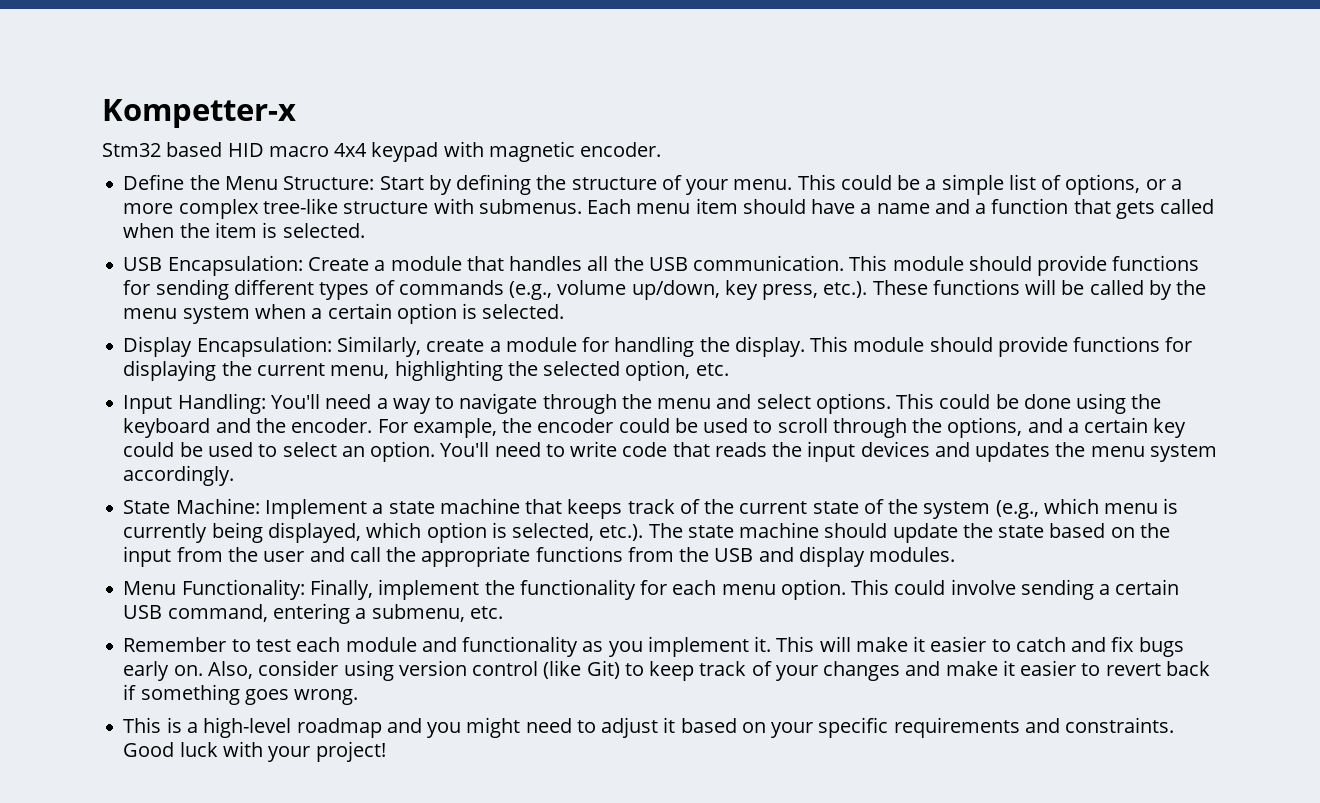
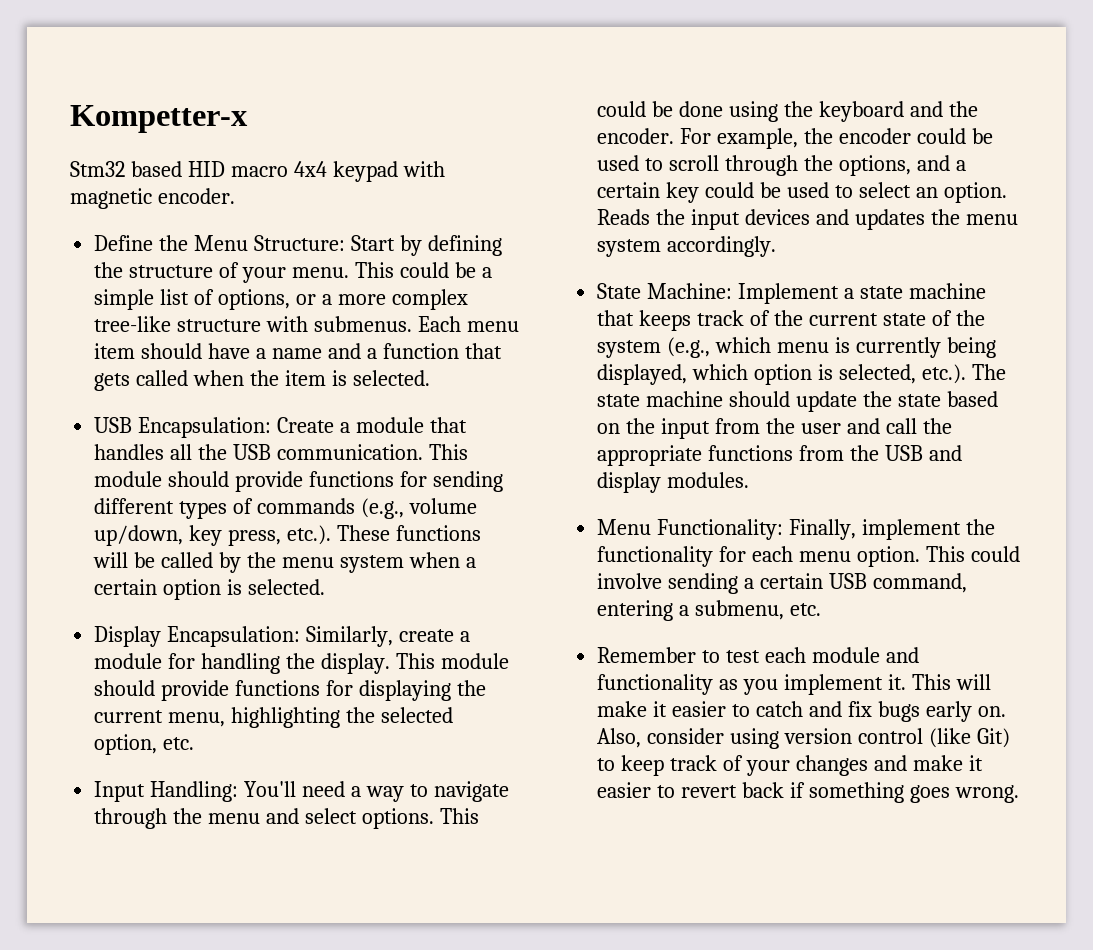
- You'll need to write code that reads the input devices and updates the menu system accordingly.
+ Reads the input devices and updates the menu system accordingly.
- This is a high-level roadmap and you might need to adjust it based on your specific requirements and constraints. Good luck with your project!

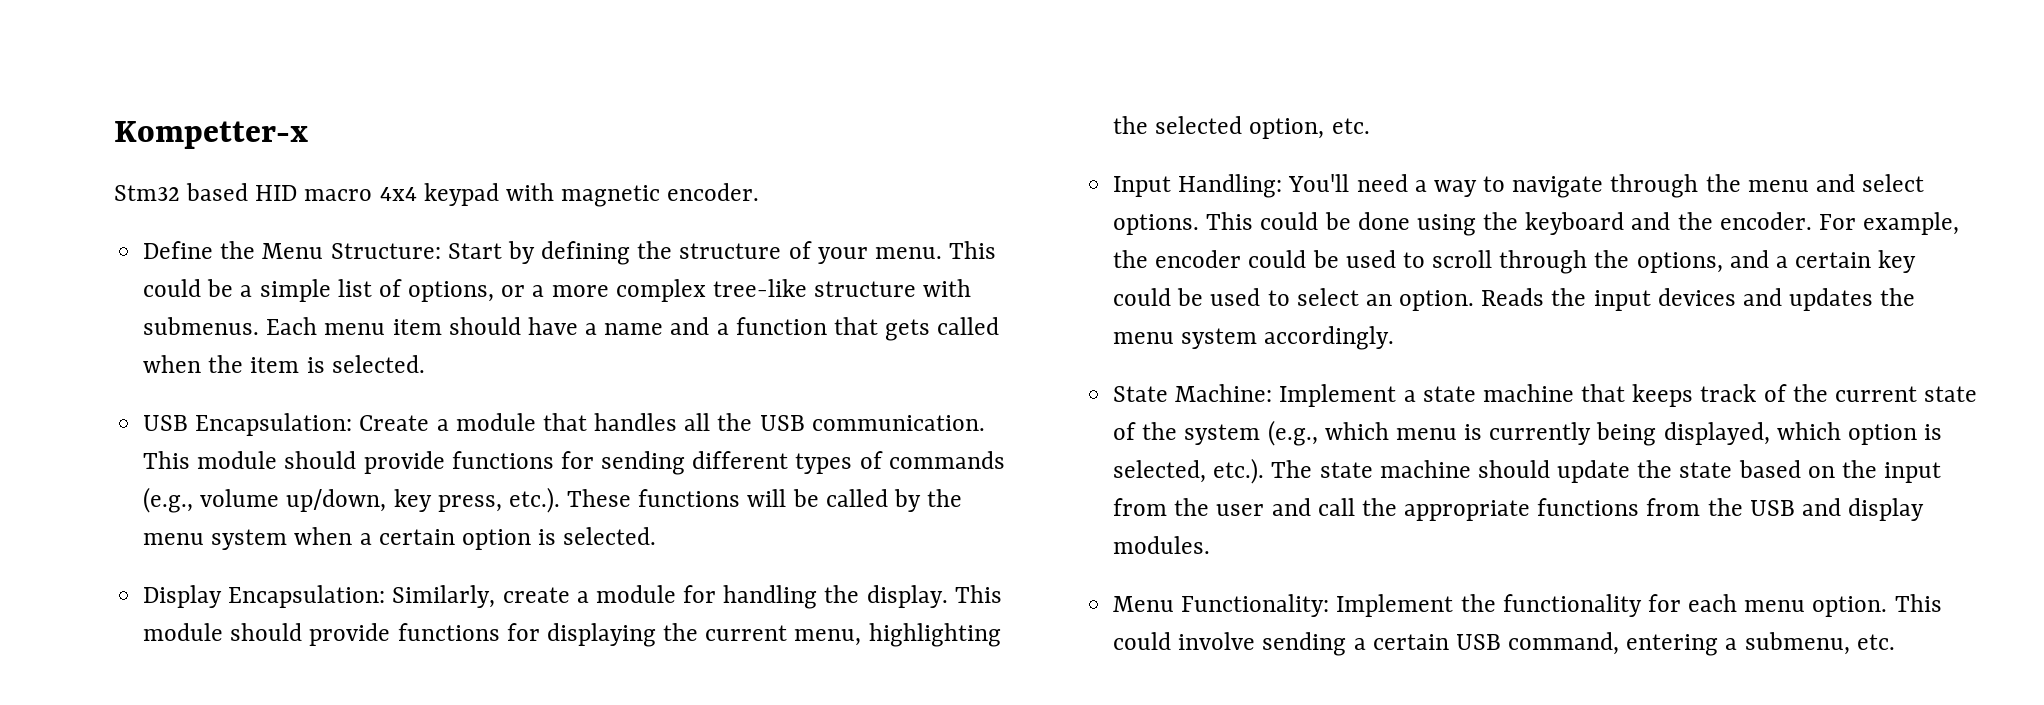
- Menu Functionality: Finally, implement the functionality for each menu option.
+ Menu Functionality: Implement the functionality for each menu option.
- Remember to test each module and functionality as you implement it. This will make it easier to catch and fix bugs early on. Also, consider using version control (like Git) to keep track of your changes and make it easier to revert back if something goes wrong.

